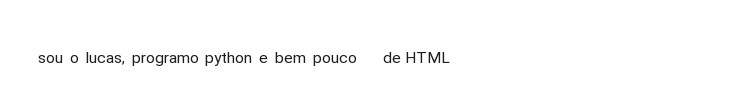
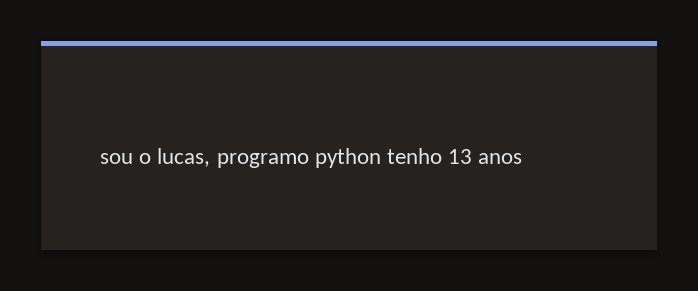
- sou o lucas, programo python e bem pouco de HTML
+ sou o lucas, programo python tenho 13 anos

